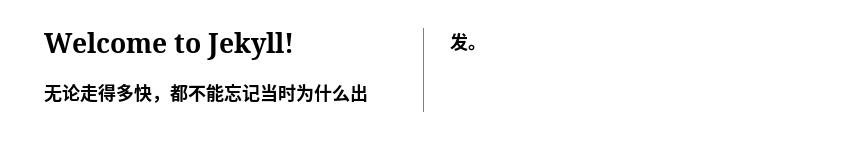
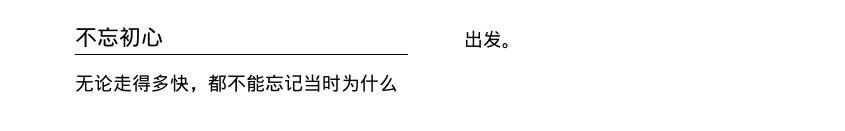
- Welcome to Jekyll!
+ 不忘初心

